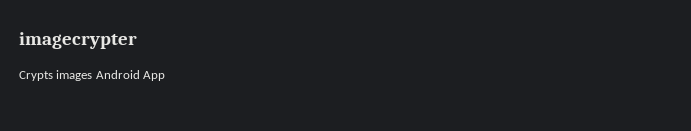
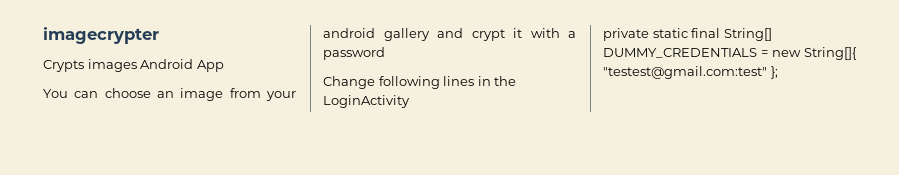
+ You can choose an image from your android gallery and crypt it with a password
+ Change following lines in the LoginActivity
+ private static final String[] DUMMY_CREDENTIALS = new String[]{ "testest@gmail.com:test" };

